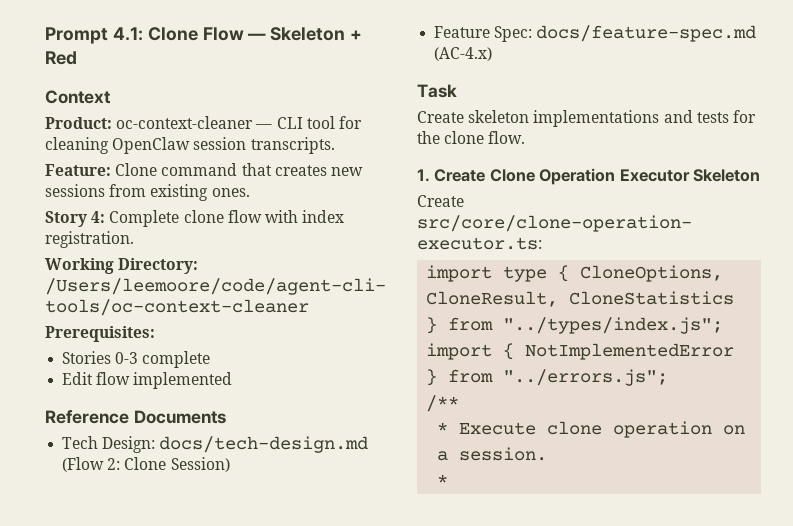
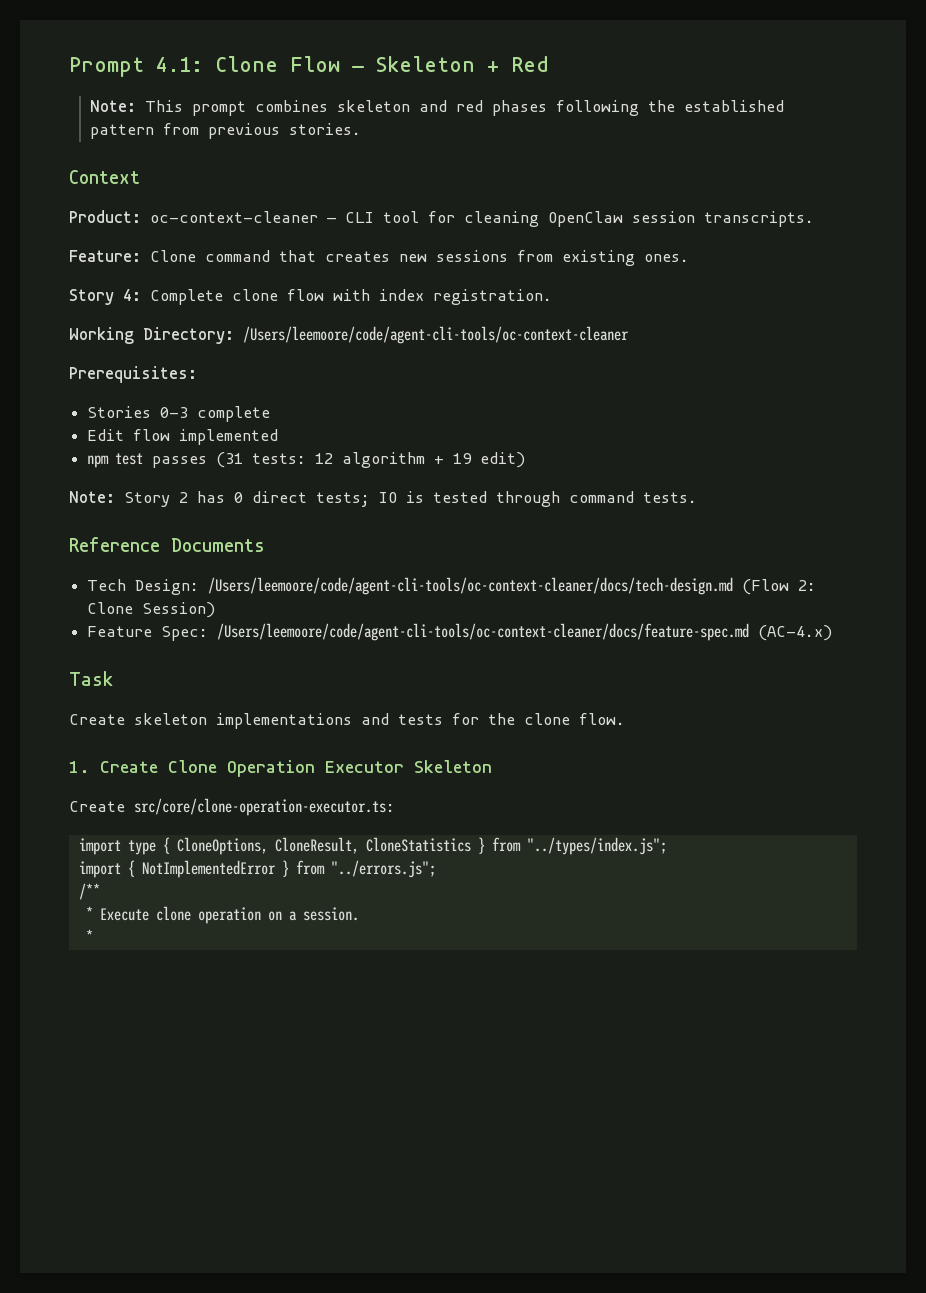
+ Note: This prompt combines skeleton and red phases following the established pattern from previous stories.
+ npm test passes (31 tests: 12 algorithm + 19 edit)
+ Note: Story 2 has 0 direct tests; IO is tested through command tests.
- Tech Design: docs/tech-design.md (Flow 2: Clone Session)
+ Tech Design: /Users/leemoore/code/agent-cli-tools/oc-context-cleaner/docs/tech-design.md (Flow 2: Clone Session)
- Feature Spec: docs/feature-spec.md (AC-4.x)
+ Feature Spec: /Users/leemoore/code/agent-cli-tools/oc-context-cleaner/docs/feature-spec.md (AC-4.x)

